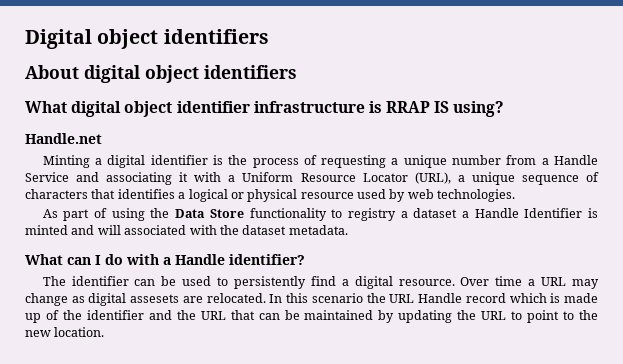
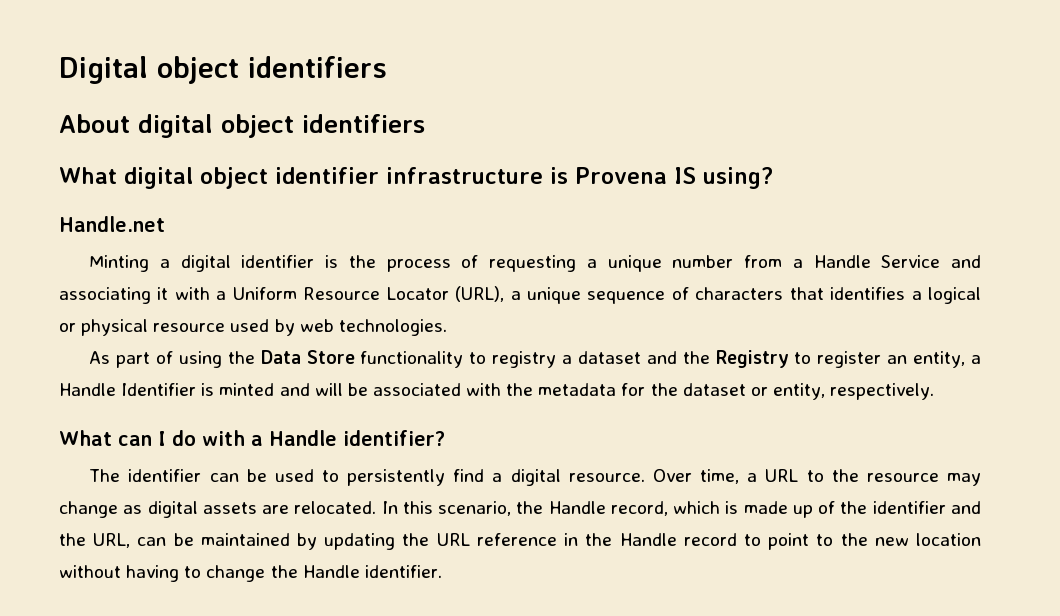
- What digital object identifier infrastructure is RRAP IS using?
+ What digital object identifier infrastructure is Provena IS using?
- As part of using the Data Store functionality to registry a dataset a Handle Identifier is minted and will associated with the dataset metadata.
+ As part of using the Data Store functionality to registry a dataset and the Registry to register an entity, a Handle Identifier is minted and will be associated with the metadata for the dataset or entity, respectively.
- Over time a URL may change as digital assesets are relocated.
+ Over time, a URL to the resource may change as digital assets are relocated.
- In this scenario the URL Handle record which is made up of the identifier and the URL that can be maintained by updating the URL to point to the new location.
+ In this scenario, the Handle record, which is made up of the identifier and the URL, can be maintained by updating the URL reference in the Handle record to point to the new location without having to change the Handle identifier.

